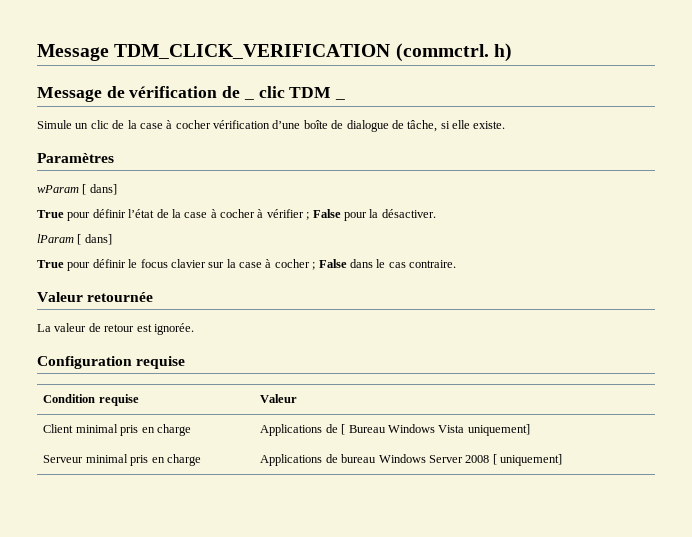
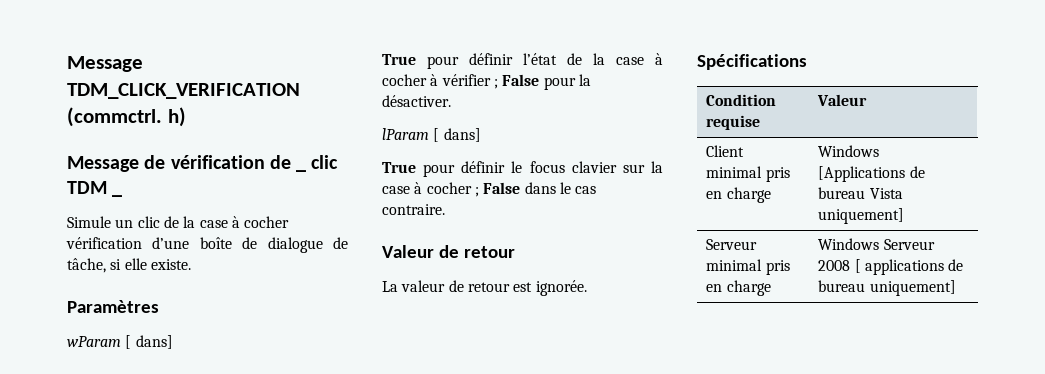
- Valeur retournée
+ Valeur de retour
- Configuration requise
+ Spécifications
- Client minimal pris en charge | Applications de [ Bureau Windows Vista uniquement]
+ Client minimal pris en charge | Windows [Applications de bureau Vista uniquement]
- Serveur minimal pris en charge | Applications de bureau Windows Server 2008 [ uniquement]
+ Serveur minimal pris en charge | Windows Serveur 2008 [ applications de bureau uniquement]

